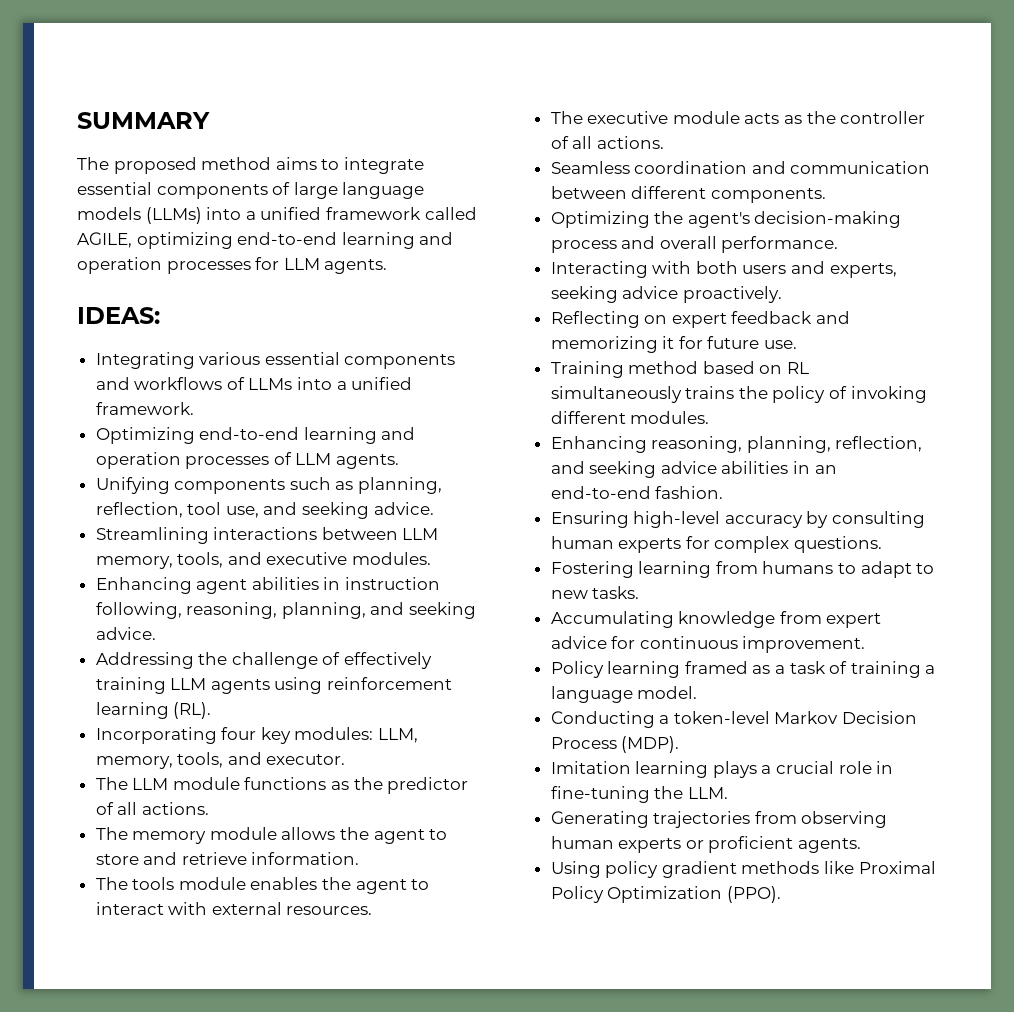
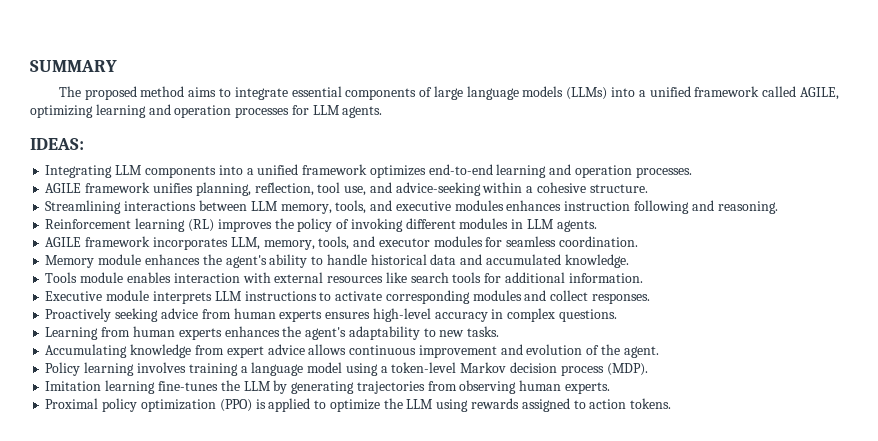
- The proposed method aims to integrate essential components of large language models (LLMs) into a unified framework called AGILE, optimizing end-to-end learning and operation processes for LLM agents.
+ The proposed method aims to integrate essential components of large language models (LLMs) into a unified framework called AGILE, optimizing learning and operation processes for LLM agents.
- Integrating various essential components and workflows of LLMs into a unified framework.
- Optimizing end-to-end learning and operation processes of LLM agents.
- Unifying components such as planning, reflection, tool use, and seeking advice.
+ Integrating LLM components into a unified framework optimizes end-to-end learning and operation processes.
+ AGILE framework unifies planning, reflection, tool use, and advice-seeking within a cohesive structure.
- Streamlining interactions between LLM memory, tools, and executive modules.
- Enhancing agent abilities in instruction following, reasoning, planning, and seeking advice.
- Addressing the challenge of effectively training LLM agents using reinforcement learning (RL).
- Incorporating four key modules: LLM, memory, tools, and executor.
- The LLM module functions as the predictor of all actions.
- The memory module allows the agent to store and retrieve information.
- The tools module enables the agent to interact with external resources.
- The executive module acts as the controller of all actions.
- Seamless coordination and communication between different components.
- Optimizing the agent's decision-making process and overall performance.
- Interacting with both users and experts, seeking advice proactively.
- Reflecting on expert feedback and memorizing it for future use.
- Training method based on RL simultaneously trains the policy of invoking different modules.
- Enhancing reasoning, planning, reflection, and seeking advice abilities in an end-to-end fashion.
- Ensuring high-level accuracy by consulting human experts for complex questions.
- Fostering learning from humans to adapt to new tasks.
+ Streamlining interactions between LLM memory, tools, and executive modules enhances instruction following and reasoning.
+ Reinforcement learning (RL) improves the policy of invoking different modules in LLM agents.
+ AGILE framework incorporates LLM, memory, tools, and executor modules for seamless coordination.
+ Memory module enhances the agent's ability to handle historical data and accumulated knowledge.
+ Tools module enables interaction with external resources like search tools for additional information.
+ Executive module interprets LLM instructions to activate corresponding modules and collect responses.
+ Proactively seeking advice from human experts ensures high-level accuracy in complex questions.
+ Learning from human experts enhances the agent's adaptability to new tasks.
- Accumulating knowledge from expert advice for continuous improvement.
- Policy learning framed as a task of training a language model.
- Conducting a token-level Markov Decision Process (MDP).
+ Accumulating knowledge from expert advice allows continuous improvement and evolution of the agent.
+ Policy learning involves training a language model using a token-level Markov decision process (MDP).
- Imitation learning plays a crucial role in fine-tuning the LLM.
- Generating trajectories from observing human experts or proficient agents.
- Using policy gradient methods like Proximal Policy Optimization (PPO).
+ Imitation learning fine-tunes the LLM by generating trajectories from observing human experts.
+ Proximal policy optimization (PPO) is applied to optimize the LLM using rewards assigned to action tokens.

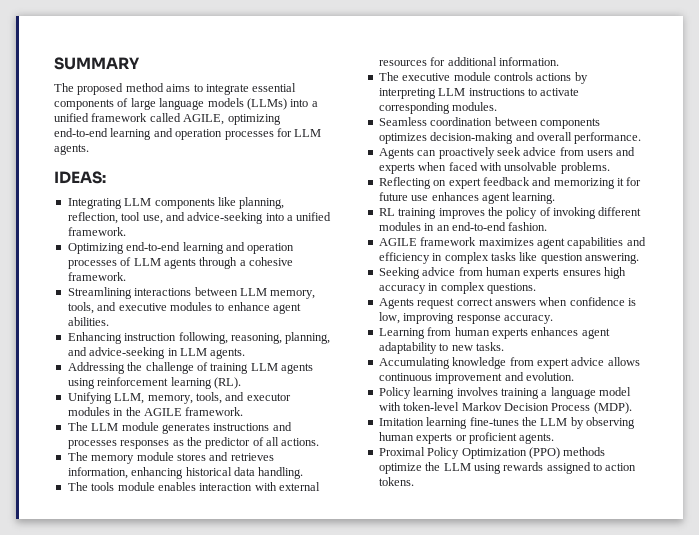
- The proposed method aims to integrate essential components of large language models (LLMs) into a unified framework called AGILE, optimizing learning and operation processes for LLM agents.
+ The proposed method aims to integrate essential components of large language models (LLMs) into a unified framework called AGILE, optimizing end-to-end learning and operation processes for LLM agents.
- Integrating LLM components into a unified framework optimizes end-to-end learning and operation processes.
- AGILE framework unifies planning, reflection, tool use, and advice-seeking within a cohesive structure.
+ Integrating LLM components like planning, reflection, tool use, and advice-seeking into a unified framework.
+ Optimizing end-to-end learning and operation processes of LLM agents through a cohesive framework.
- Streamlining interactions between LLM memory, tools, and executive modules enhances instruction following and reasoning.
- Reinforcement learning (RL) improves the policy of invoking different modules in LLM agents.
- AGILE framework incorporates LLM, memory, tools, and executor modules for seamless coordination.
- Memory module enhances the agent's ability to handle historical data and accumulated knowledge.
- Tools module enables interaction with external resources like search tools for additional information.
- Executive module interprets LLM instructions to activate corresponding modules and collect responses.
- Proactively seeking advice from human experts ensures high-level accuracy in complex questions.
+ Streamlining interactions between LLM memory, tools, and executive modules to enhance agent abilities.
+ Enhancing instruction following, reasoning, planning, and advice-seeking in LLM agents.
+ Addressing the challenge of training LLM agents using reinforcement learning (RL).
+ Unifying LLM, memory, tools, and executor modules in the AGILE framework.
+ The LLM module generates instructions and processes responses as the predictor of all actions.
+ The memory module stores and retrieves information, enhancing historical data handling.
+ The tools module enables interaction with external resources for additional information.
+ The executive module controls actions by interpreting LLM instructions to activate corresponding modules.
+ Seamless coordination between components optimizes decision-making and overall performance.
+ Agents can proactively seek advice from users and experts when faced with unsolvable problems.
+ Reflecting on expert feedback and memorizing it for future use enhances agent learning.
+ RL training improves the policy of invoking different modules in an end-to-end fashion.
+ AGILE framework maximizes agent capabilities and efficiency in complex tasks like question answering.
+ Seeking advice from human experts ensures high accuracy in complex questions.
+ Agents request correct answers when confidence is low, improving response accuracy.
- Learning from human experts enhances the agent's adaptability to new tasks.
+ Learning from human experts enhances agent adaptability to new tasks.
- Accumulating knowledge from expert advice allows continuous improvement and evolution of the agent.
+ Accumulating knowledge from expert advice allows continuous improvement and evolution.
- Policy learning involves training a language model using a token-level Markov decision process (MDP).
+ Policy learning involves training a language model with token-level Markov Decision Process (MDP).
- Imitation learning fine-tunes the LLM by generating trajectories from observing human experts.
- Proximal policy optimization (PPO) is applied to optimize the LLM using rewards assigned to action tokens.
+ Imitation learning fine-tunes the LLM by observing human experts or proficient agents.
+ Proximal Policy Optimization (PPO) methods optimize the LLM using rewards assigned to action tokens.

